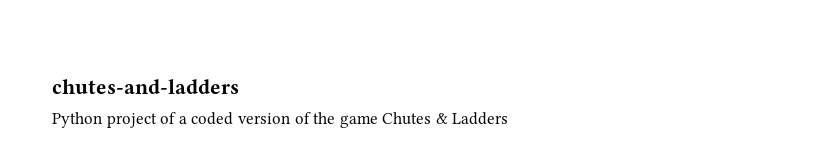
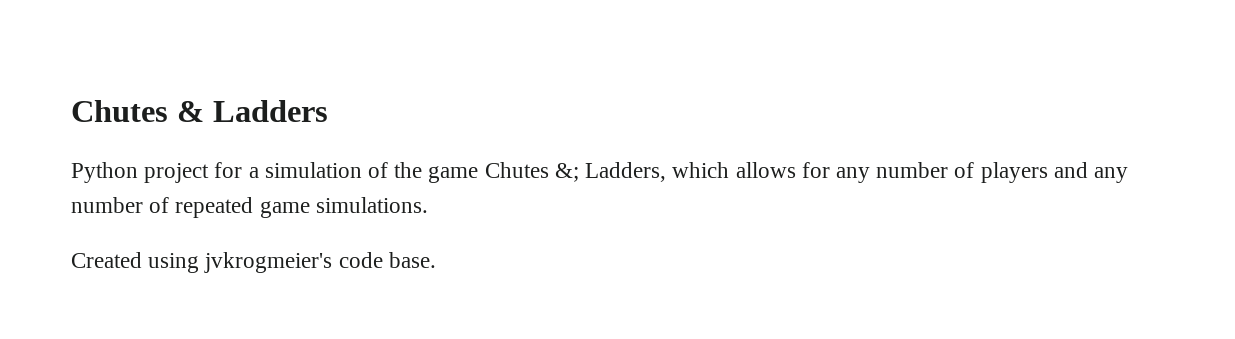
- chutes-and-ladders
+ Chutes & Ladders
- Python project of a coded version of the game Chutes & Ladders
+ Python project for a simulation of the game Chutes &; Ladders, which allows for any number of players and any number of repeated game simulations.
+ Created using jvkrogmeier's code base.

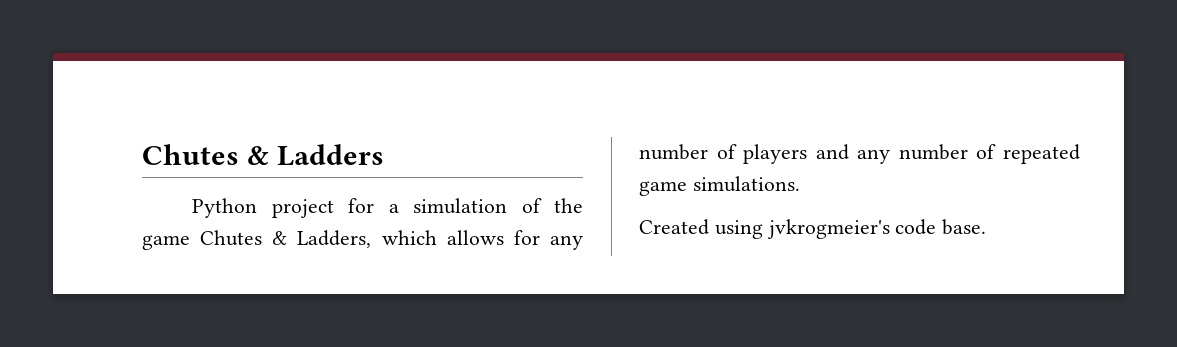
- Python project for a simulation of the game Chutes &; Ladders, which allows for any number of players and any number of repeated game simulations.
+ Python project for a simulation of the game Chutes & Ladders, which allows for any number of players and any number of repeated game simulations.

